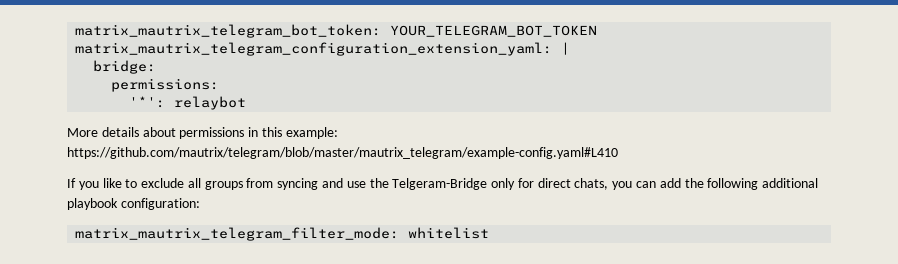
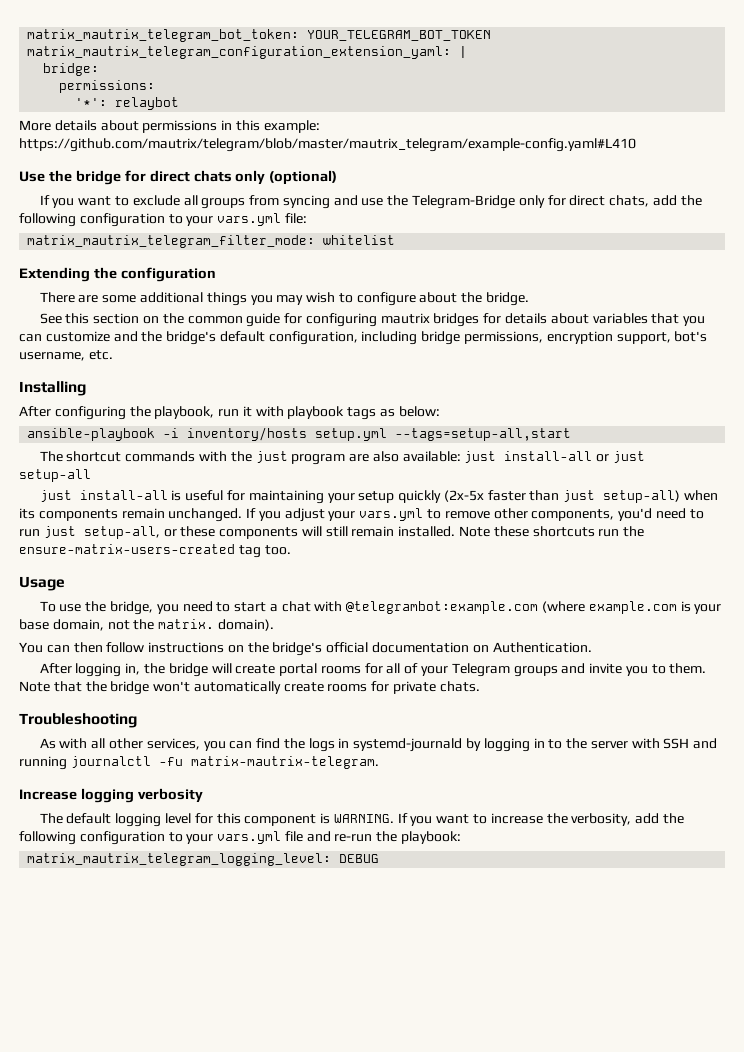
- If you like to exclude all groups from syncing and use the Telgeram-Bridge only for direct chats, you can add the following additional playbook configuration:
+ Use the bridge for direct chats only (optional)
+ If you want to exclude all groups from syncing and use the Telegram-Bridge only for direct chats, add the following configuration to your vars.yml file:
  matrix_mautrix_telegram_filter_mode: whitelist
+ Extending the configuration
+ There are some additional things you may wish to configure about the bridge.
+ See this section on the common guide for configuring mautrix bridges for details about variables that you can customize and the bridge's default configuration, including bridge permissions, encryption support, bot's username, etc.
+ Installing
+ After configuring the playbook, run it with playbook tags as below:
+ ansible-playbook -i inventory/hosts setup.yml --tags=setup-all,start
+ The shortcut commands with the just program are also available: just install-all or just setup-all
+ just install-all is useful for maintaining your setup quickly (2x-5x faster than just setup-all) when its components remain unchanged. If you adjust your vars.yml to remove other components, you'd need to run just setup-all, or these components will still remain installed. Note these shortcuts run the ensure-matrix-users-created tag too.
+ Usage
+ To use the bridge, you need to start a chat with @telegrambot:example.com (where example.com is your base domain, not the matrix. domain).
+ You can then follow instructions on the bridge's official documentation on Authentication.
+ After logging in, the bridge will create portal rooms for all of your Telegram groups and invite you to them. Note that the bridge won't automatically create rooms for private chats.
+ Troubleshooting
+ As with all other services, you can find the logs in systemd-journald by logging in to the server with SSH and running journalctl -fu matrix-mautrix-telegram.
+ Increase logging verbosity
+ The default logging level for this component is WARNING. If you want to increase the verbosity, add the following configuration to your vars.yml file and re-run the playbook:
+ matrix_mautrix_telegram_logging_level: DEBUG

